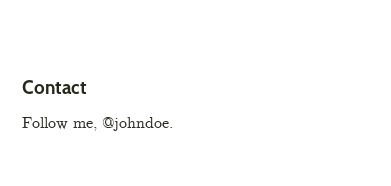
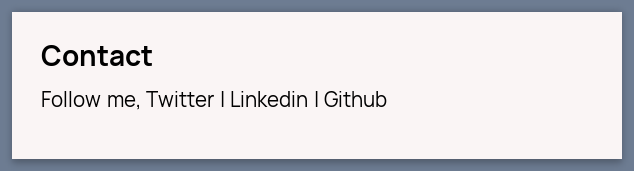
- Follow me, @johndoe.
+ Follow me, Twitter | Linkedin | Github

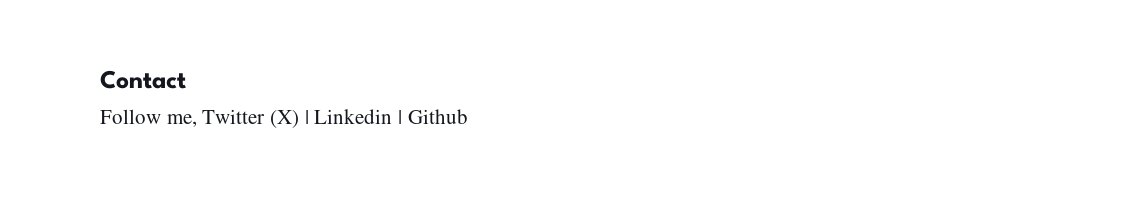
- Follow me, Twitter | Linkedin | Github
+ Follow me, Twitter (X) | Linkedin | Github

